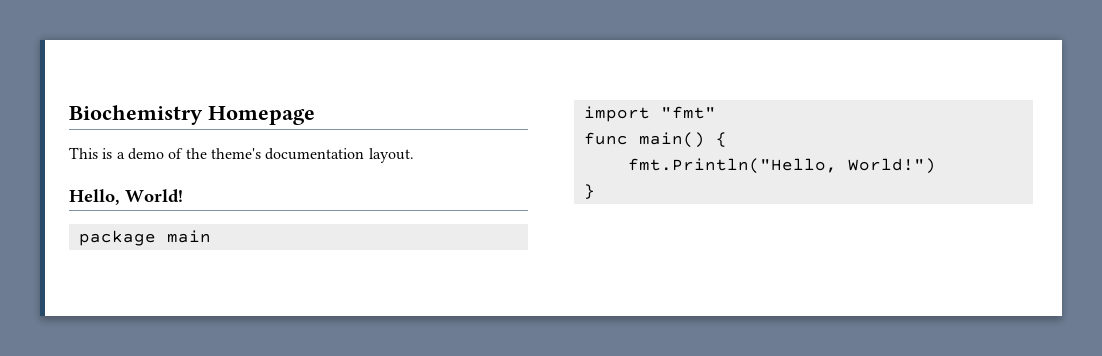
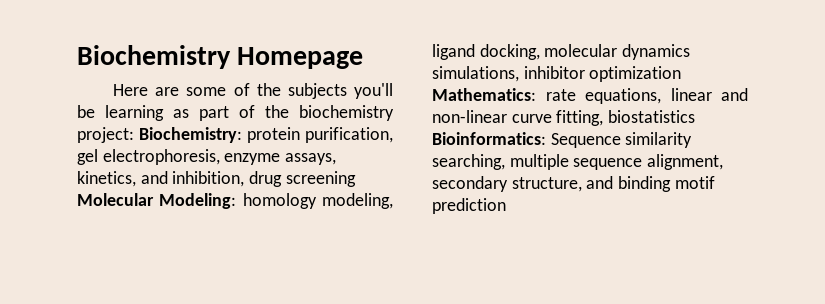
- This is a demo of the theme's documentation layout.
- Hello, World!
- package main
- import "fmt"
- func main() {
- fmt.Println("Hello, World!")
- }
+ Here are some of the subjects you'll be learning as part of the biochemistry project: Biochemistry: protein purification, gel electrophoresis, enzyme assays, kinetics, and inhibition, drug screening Molecular Modeling: homology modeling, ligand docking, molecular dynamics simulations, inhibitor optimization Mathematics: rate equations, linear and non-linear curve fitting, biostatistics Bioinformatics: Sequence similarity searching, multiple sequence alignment, secondary structure, and binding motif prediction

